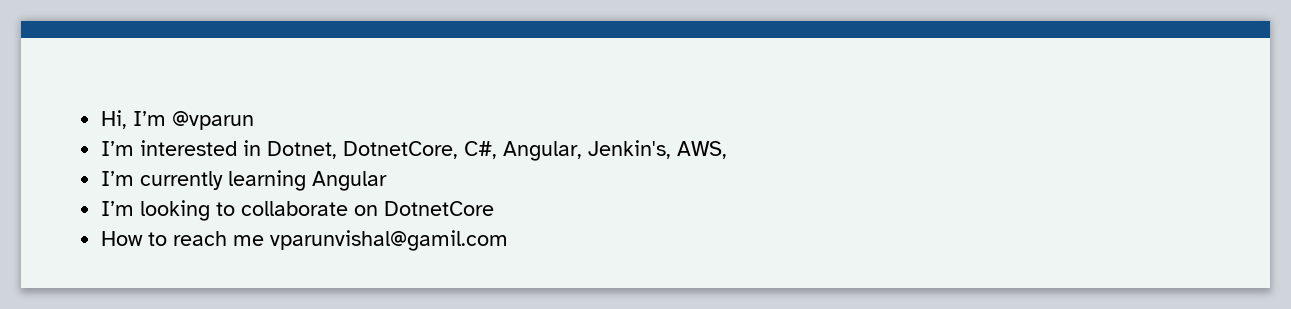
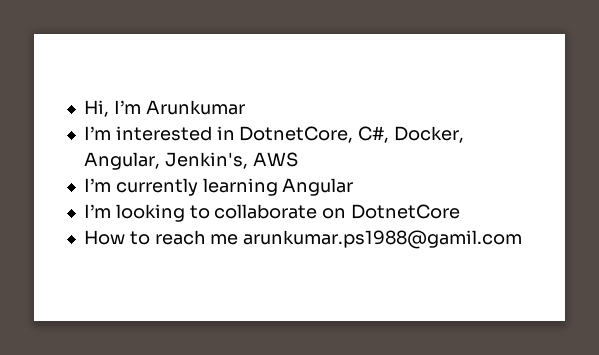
- Hi, I’m @vparun
+ Hi, I’m Arunkumar
- I’m interested in Dotnet, DotnetCore, C#, Angular, Jenkin's, AWS,
+ I’m interested in DotnetCore, C#, Docker, Angular, Jenkin's, AWS
- How to reach me vparunvishal@gamil.com
+ How to reach me arunkumar.ps1988@gamil.com

